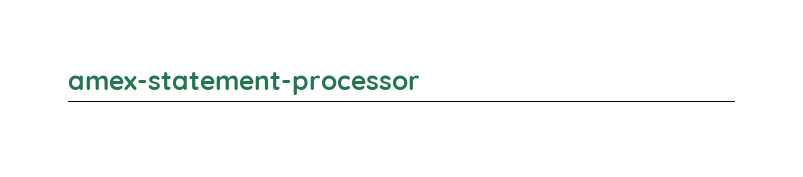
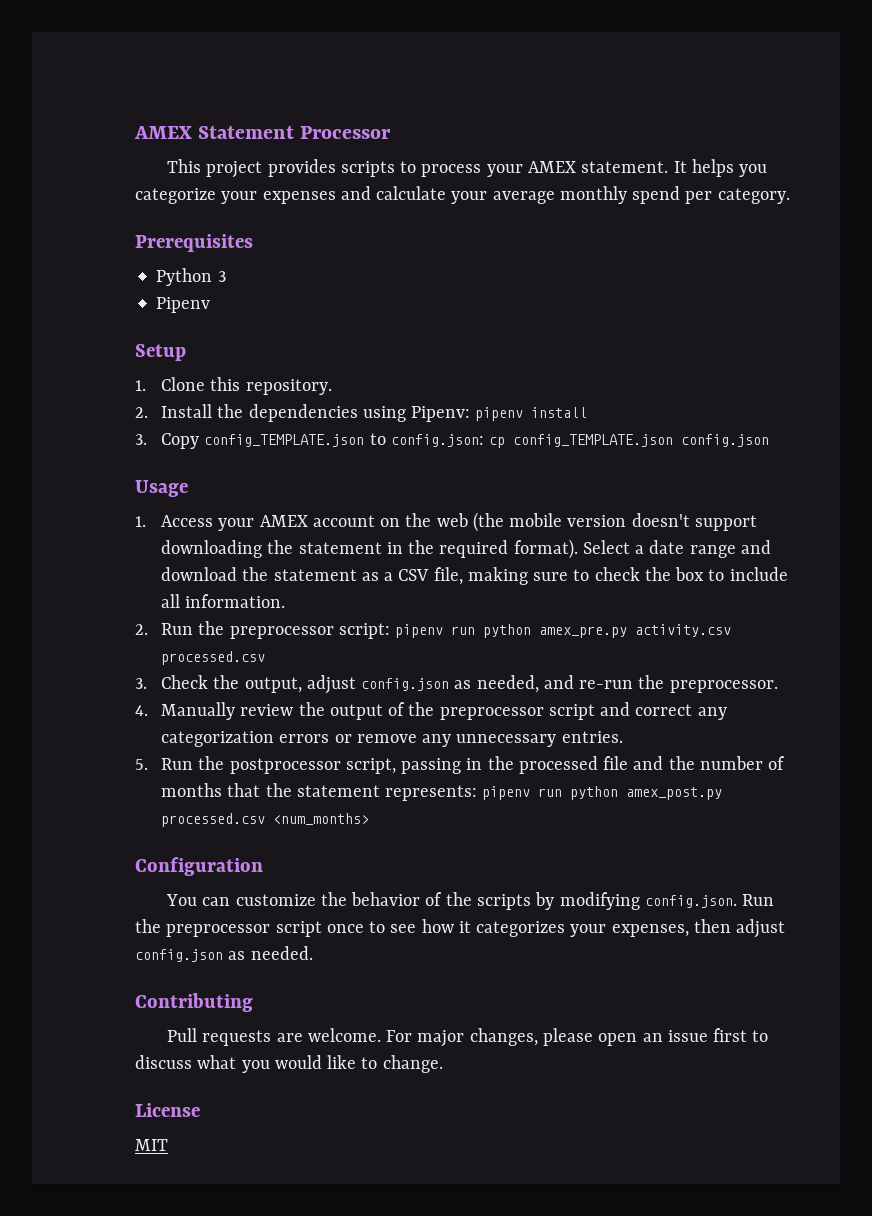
- amex-statement-processor
+ AMEX Statement Processor
+ This project provides scripts to process your AMEX statement. It helps you categorize your expenses and calculate your average monthly spend per category.
+ Prerequisites
+ Python 3
+ Pipenv
+ Setup
+ 1. Clone this repository.
+ 2. Install the dependencies using Pipenv: pipenv install
+ 3. Copy config_TEMPLATE.json to config.json: cp config_TEMPLATE.json config.json
+ Usage
+ 1. Access your AMEX account on the web (the mobile version doesn't support downloading the statement in the required format). Select a date range and download the statement as a CSV file, making sure to check the box to include all information.
+ 2. Run the preprocessor script: pipenv run python amex_pre.py activity.csv processed.csv
+ 3. Check the output, adjust config.json as needed, and re-run the preprocessor.
+ 4. Manually review the output of the preprocessor script and correct any categorization errors or remove any unnecessary entries.
+ 5. Run the postprocessor script, passing in the processed file and the number of months that the statement represents: pipenv run python amex_post.py processed.csv <num_months>
+ Configuration
+ You can customize the behavior of the scripts by modifying config.json. Run the preprocessor script once to see how it categorizes your expenses, then adjust config.json as needed.
+ Contributing
+ Pull requests are welcome. For major changes, please open an issue first to discuss what you would like to change.
+ License
+ MIT

